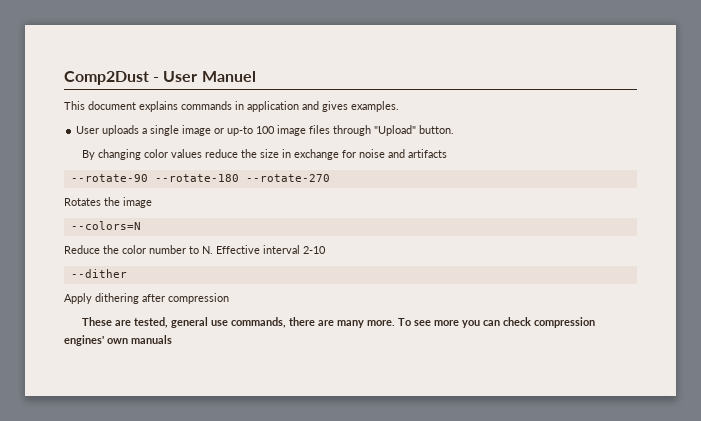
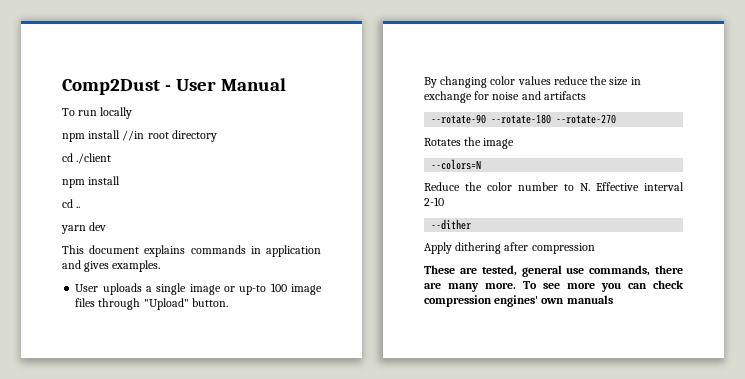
- Comp2Dust - User Manuel
+ Comp2Dust - User Manual
+ To run locally
+ npm install //in root directory
+ cd ./client
+ npm install
+ cd ..
+ yarn dev

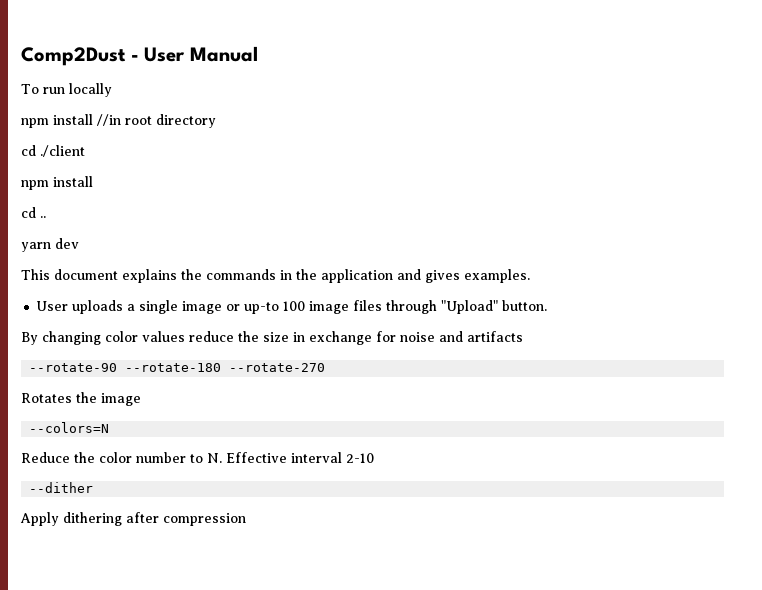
- This document explains commands in application and gives examples.
+ This document explains the commands in the application and gives examples.
- These are tested, general use commands, there are many more. To see more you can check compression engines' own manuals

